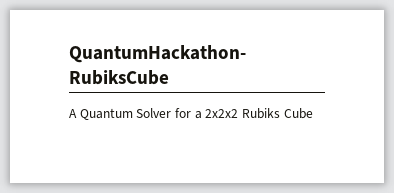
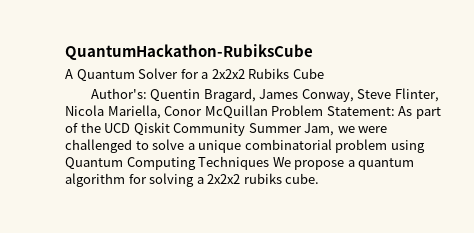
+ Author's: Quentin Bragard, James Conway, Steve Flinter, Nicola Mariella, Conor McQuillan Problem Statement: As part of the UCD Qiskit Community Summer Jam, we were challenged to solve a unique combinatorial problem using Quantum Computing Techniques We propose a quantum algorithm for solving a 2x2x2 rubiks cube.

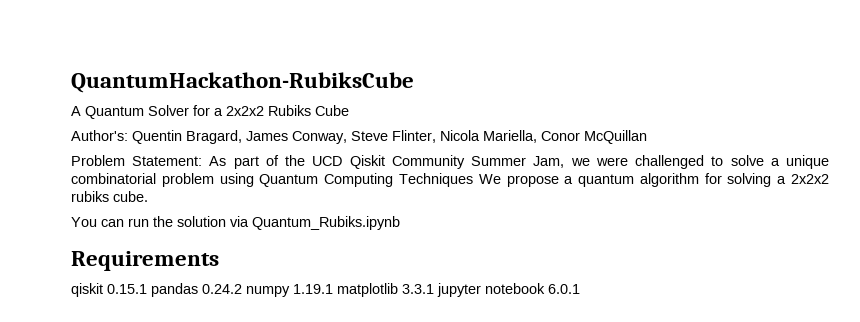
- Author's: Quentin Bragard, James Conway, Steve Flinter, Nicola Mariella, Conor McQuillan Problem Statement: As part of the UCD Qiskit Community Summer Jam, we were challenged to solve a unique combinatorial problem using Quantum Computing Techniques We propose a quantum algorithm for solving a 2x2x2 rubiks cube.
+ Author's: Quentin Bragard, James Conway, Steve Flinter, Nicola Mariella, Conor McQuillan
+ Problem Statement: As part of the UCD Qiskit Community Summer Jam, we were challenged to solve a unique combinatorial problem using Quantum Computing Techniques We propose a quantum algorithm for solving a 2x2x2 rubiks cube.
+ You can run the solution via Quantum_Rubiks.ipynb
+ Requirements
+ qiskit 0.15.1 pandas 0.24.2 numpy 1.19.1 matplotlib 3.3.1 jupyter notebook 6.0.1

